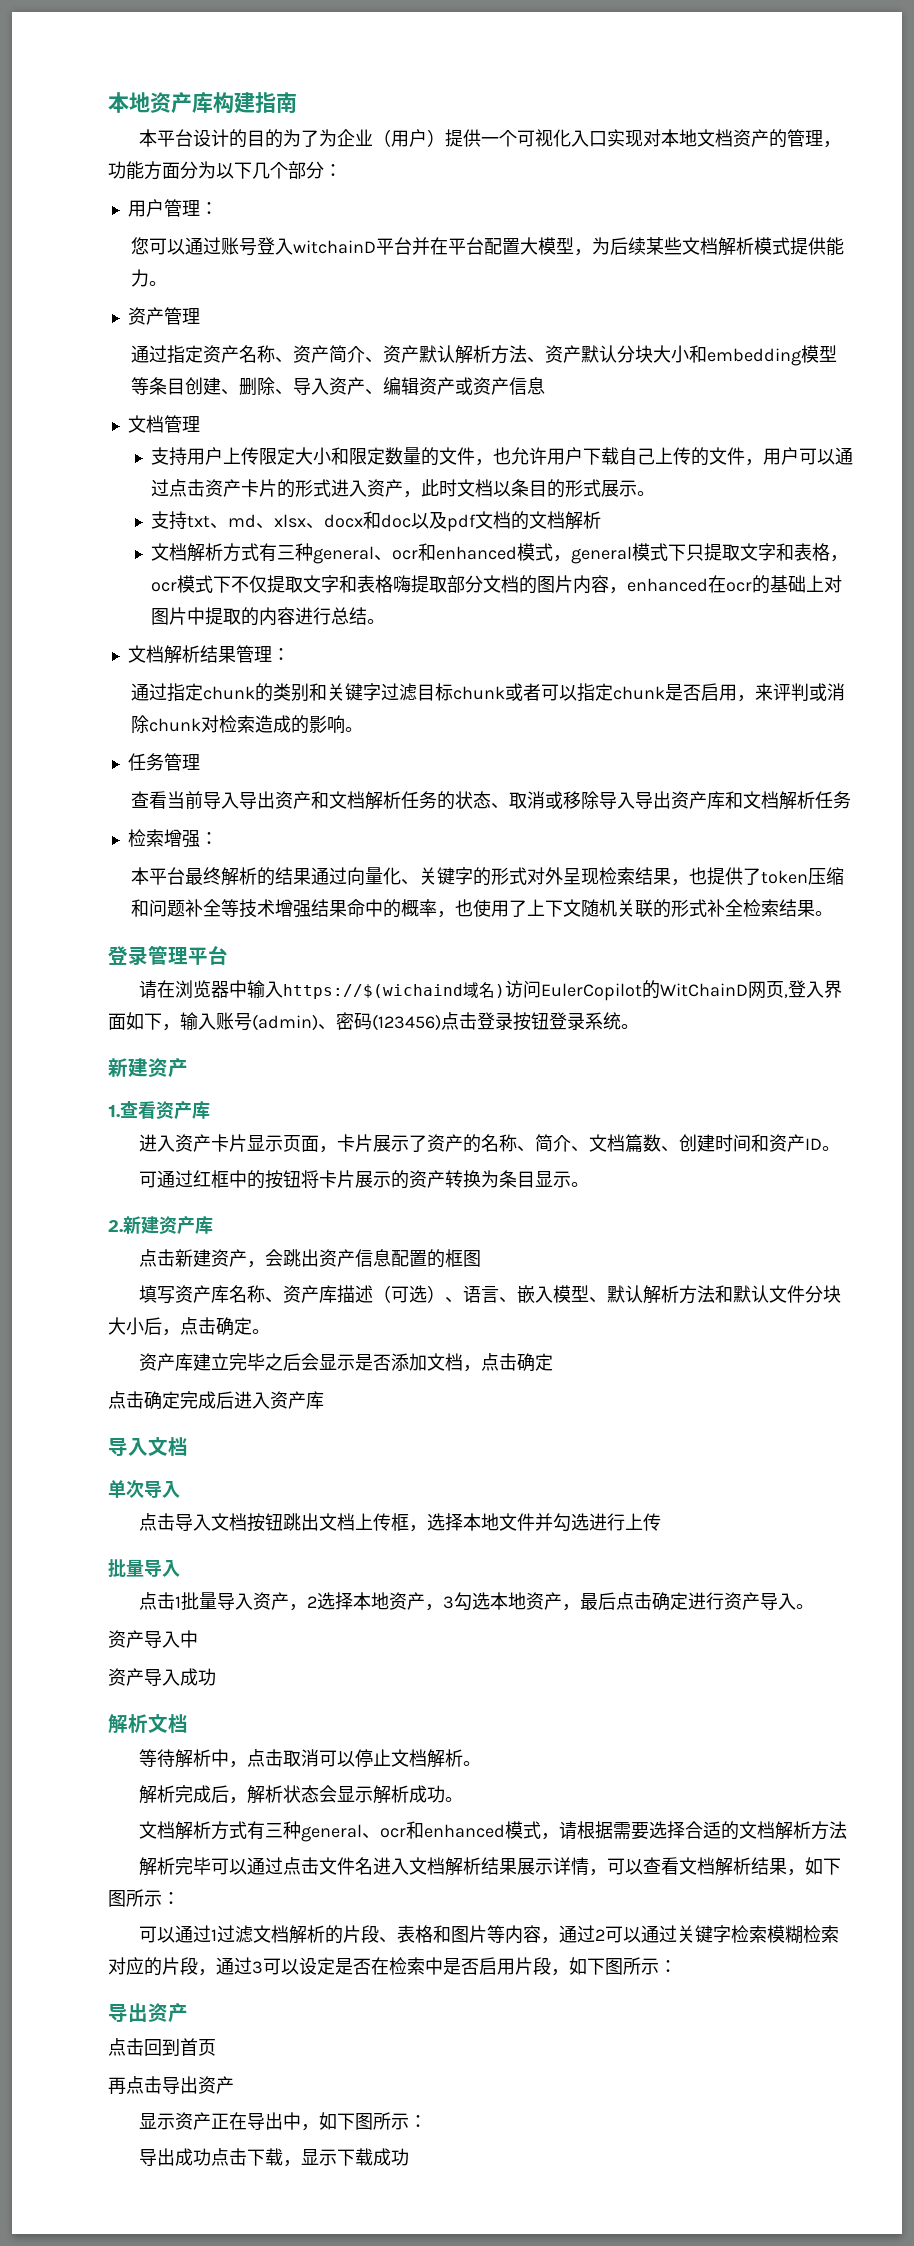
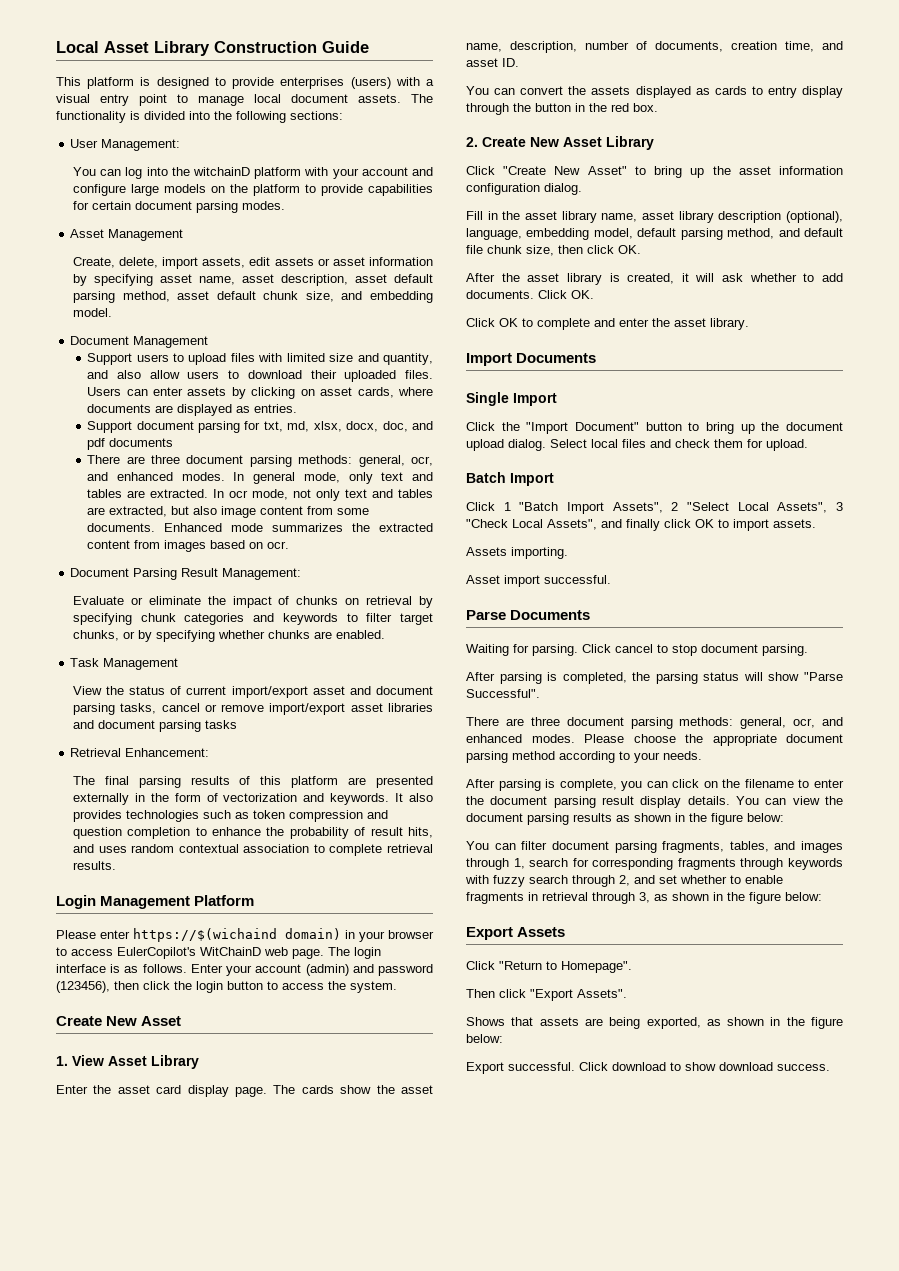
- 本地资产库构建指南
- 本平台设计的目的为了为企业（用户）提供一个可视化入口实现对本地文档资产的管理，功能方面分为以下几个部分：
- 用户管理：
- 您可以通过账号登入witchainD平台并在平台配置大模型，为后续某些文档解析模式提供能力。
- 资产管理
- 通过指定资产名称、资产简介、资产默认解析方法、资产默认分块大小和embedding模型等条目创建、删除、导入资产、编辑资产或资产信息
- 文档管理
- 支持用户上传限定大小和限定数量的文件，也允许用户下载自己上传的文件，用户可以通过点击资产卡片的形式进入资产，此时文档以条目的形式展示。
- 支持txt、md、xlsx、docx和doc以及pdf文档的文档解析
- 文档解析方式有三种general、ocr和enhanced模式，general模式下只提取文字和表格，ocr模式下不仅提取文字和表格嗨提取部分文档的图片内容，enhanced在ocr的基础上对图片中提取的内容进行总结。
- 文档解析结果管理：
- 通过指定chunk的类别和关键字过滤目标chunk或者可以指定chunk是否启用，来评判或消除chunk对检索造成的影响。
- 任务管理
- 查看当前导入导出资产和文档解析任务的状态、取消或移除导入导出资产库和文档解析任务
- 检索增强：
- 本平台最终解析的结果通过向量化、关键字的形式对外呈现检索结果，也提供了token压缩和问题补全等技术增强结果命中的概率，也使用了上下文随机关联的形式补全检索结果。
- 登录管理平台
- 请在浏览器中输入https://$(wichaind域名)访问EulerCopilot的WitChainD网页,登入界面如下，输入账号(admin)、密码(123456)点击登录按钮登录系统。
- 新建资产
- 1.查看资产库
- 进入资产卡片显示页面，卡片展示了资产的名称、简介、文档篇数、创建时间和资产ID。
- 可通过红框中的按钮将卡片展示的资产转换为条目显示。
- 2.新建资产库
- 点击新建资产，会跳出资产信息配置的框图
- 填写资产库名称、资产库描述（可选）、语言、嵌入模型、默认解析方法和默认文件分块大小后，点击确定。
- 资产库建立完毕之后会显示是否添加文档，点击确定
- 点击确定完成后进入资产库
- 导入文档
- 单次导入
- 点击导入文档按钮跳出文档上传框，选择本地文件并勾选进行上传
- 批量导入
- 点击1批量导入资产，2选择本地资产，3勾选本地资产，最后点击确定进行资产导入。
- 资产导入中
- 资产导入成功
- 解析文档
- 等待解析中，点击取消可以停止文档解析。
- 解析完成后，解析状态会显示解析成功。
- 文档解析方式有三种general、ocr和enhanced模式，请根据需要选择合适的文档解析方法
- 解析完毕可以通过点击文件名进入文档解析结果展示详情，可以查看文档解析结果，如下图所示：
- 可以通过1过滤文档解析的片段、表格和图片等内容，通过2可以通过关键字检索模糊检索对应的片段，通过3可以设定是否在检索中是否启用片段，如下图所示：
- 导出资产
- 点击回到首页
- 再点击导出资产
- 显示资产正在导出中，如下图所示：
- 导出成功点击下载，显示下载成功
+ Local Asset Library Construction Guide
+ This platform is designed to provide enterprises (users) with a visual entry point to manage local document assets. The functionality is divided into the following sections:
+ User Management:
+ You can log into the witchainD platform with your account and configure large models on the platform to provide capabilities for certain document parsing modes.
+ Asset Management
+ Create, delete, import assets, edit assets or asset information by specifying asset name, asset description, asset default parsing method, asset default chunk size, and embedding model.
+ Document Management
+ Support users to upload files with limited size and quantity, and also allow users to download their uploaded files. Users can enter assets by clicking on asset cards, where documents are displayed as entries.
+ Support document parsing for txt, md, xlsx, docx, doc, and pdf documents
+ There are three document parsing methods: general, ocr, and enhanced modes. In general mode, only text and tables are extracted. In ocr mode, not only text and tables are extracted, but also image content from some documents. Enhanced mode summarizes the extracted content from images based on ocr.
+ Document Parsing Result Management:
+ Evaluate or eliminate the impact of chunks on retrieval by specifying chunk categories and keywords to filter target chunks, or by specifying whether chunks are enabled.
+ Task Management
+ View the status of current import/export asset and document parsing tasks, cancel or remove import/export asset libraries and document parsing tasks
+ Retrieval Enhancement:
+ The final parsing results of this platform are presented externally in the form of vectorization and keywords. It also provides technologies such as token compression and question completion to enhance the probability of result hits, and uses random contextual association to complete retrieval results.
+ Login Management Platform
+ Please enter https://$(wichaind domain) in your browser to access EulerCopilot's WitChainD web page. The login interface is as follows. Enter your account (admin) and password (123456), then click the login button to access the system.
+ Create New Asset
+ 1. View Asset Library
+ Enter the asset card display page. The cards show the asset name, description, number of documents, creation time, and asset ID.
+ You can convert the assets displayed as cards to entry display through the button in the red box.
+ 2. Create New Asset Library
+ Click "Create New Asset" to bring up the asset information configuration dialog.
+ Fill in the asset library name, asset library description (optional), language, embedding model, default parsing method, and default file chunk size, then click OK.
+ After the asset library is created, it will ask whether to add documents. Click OK.
+ Click OK to complete and enter the asset library.
+ Import Documents
+ Single Import
+ Click the "Import Document" button to bring up the document upload dialog. Select local files and check them for upload.
+ Batch Import
+ Click 1 "Batch Import Assets", 2 "Select Local Assets", 3 "Check Local Assets", and finally click OK to import assets.
+ Assets importing.
+ Asset import successful.
+ Parse Documents
+ Waiting for parsing. Click cancel to stop document parsing.
+ After parsing is completed, the parsing status will show "Parse Successful".
+ There are three document parsing methods: general, ocr, and enhanced modes. Please choose the appropriate document parsing method according to your needs.
+ After parsing is complete, you can click on the filename to enter the document parsing result display details. You can view the document parsing results as shown in the figure below:
+ You can filter document parsing fragments, tables, and images through 1, search for corresponding fragments through keywords with fuzzy search through 2, and set whether to enable fragments in retrieval through 3, as shown in the figure below:
+ Export Assets
+ Click "Return to Homepage".
+ Then click "Export Assets".
+ Shows that assets are being exported, as shown in the figure below:
+ Export successful. Click download to show download success.

